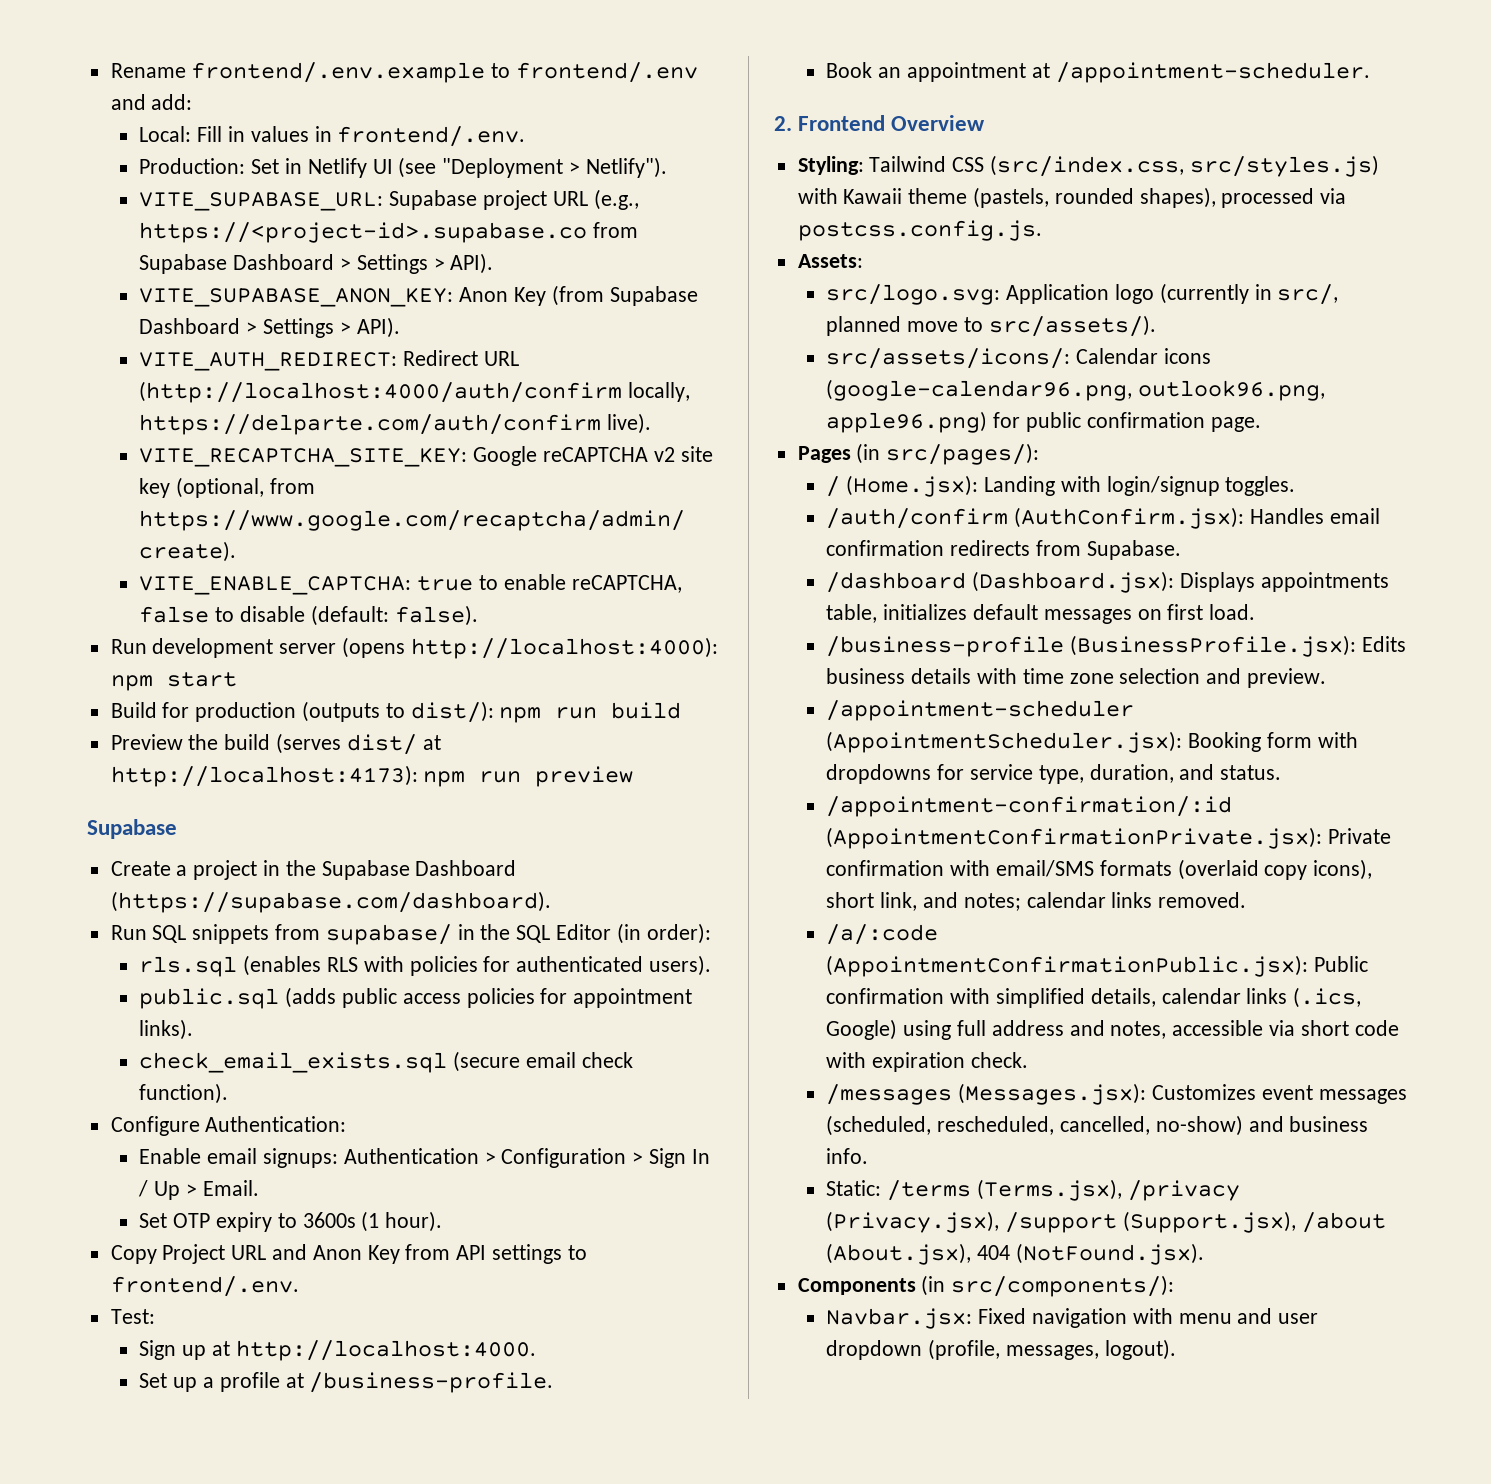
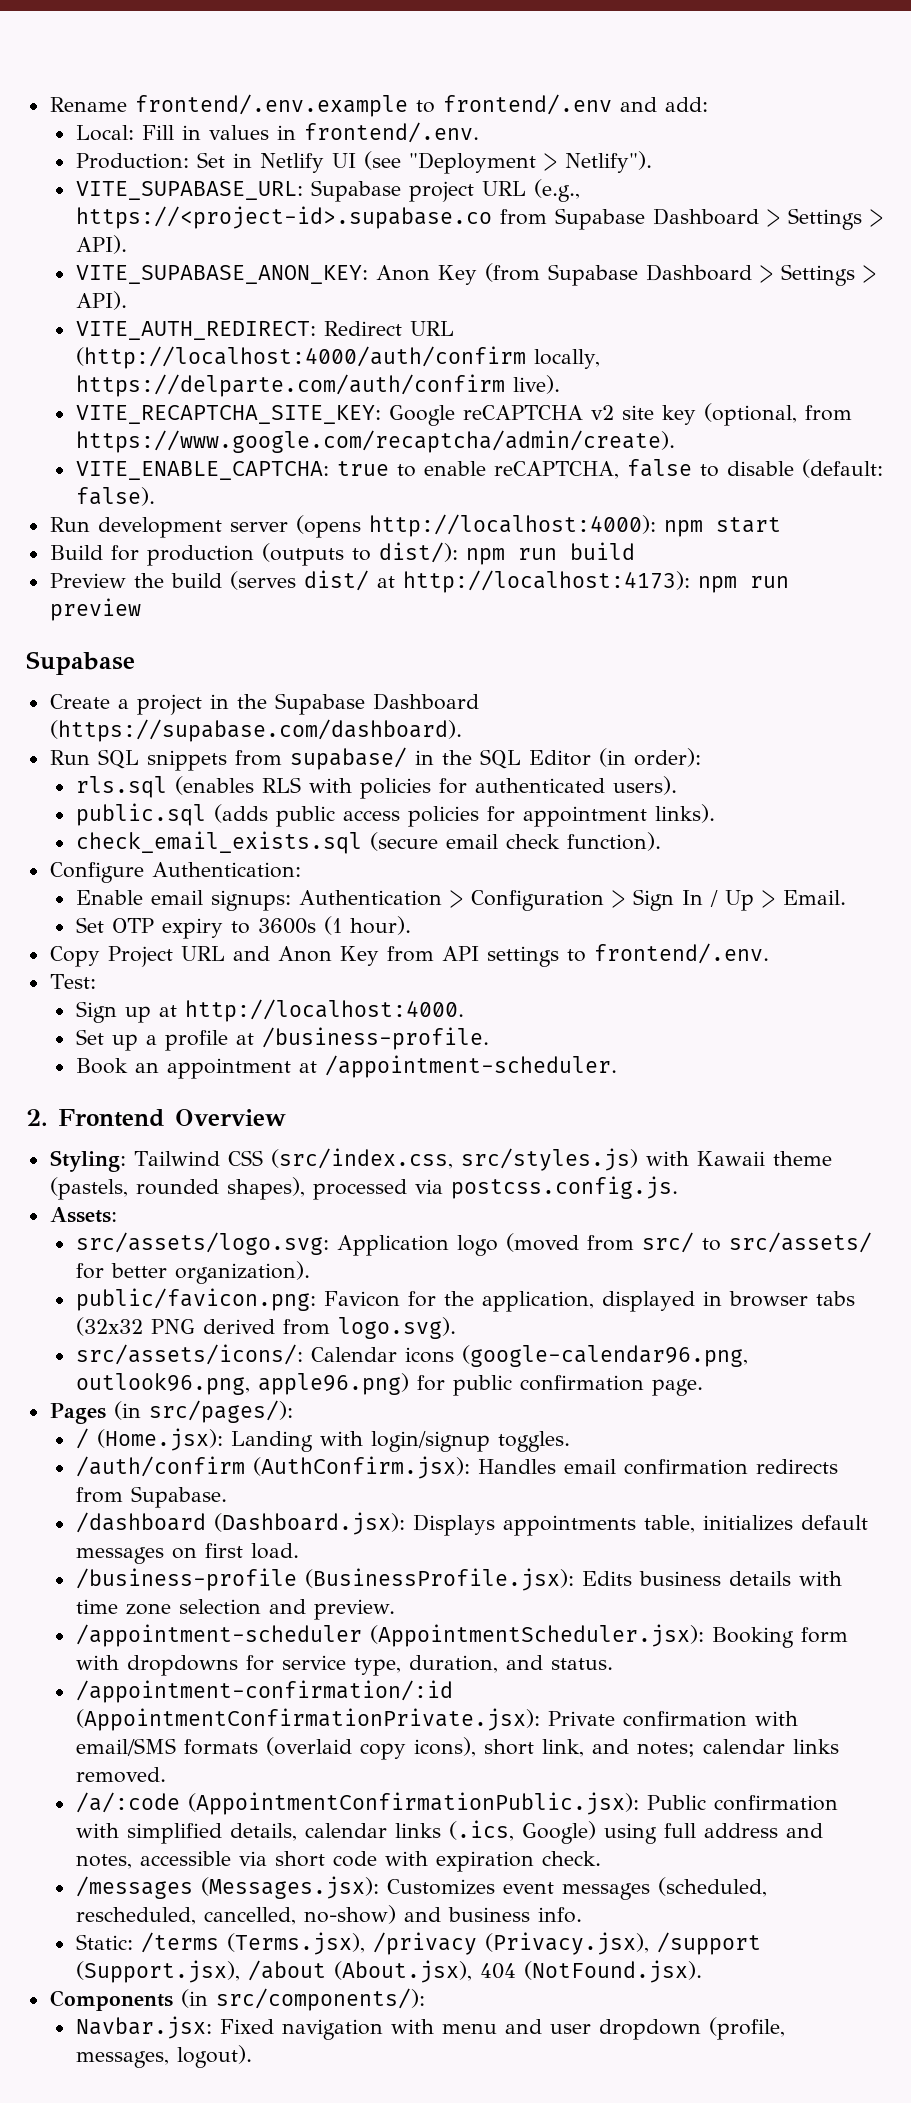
- src/logo.svg: Application logo (currently in src/, planned move to src/assets/).
+ src/assets/logo.svg: Application logo (moved from src/ to src/assets/ for better organization).
+ public/favicon.png: Favicon for the application, displayed in browser tabs (32x32 PNG derived from logo.svg).

